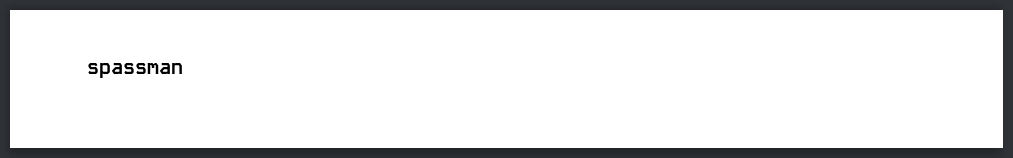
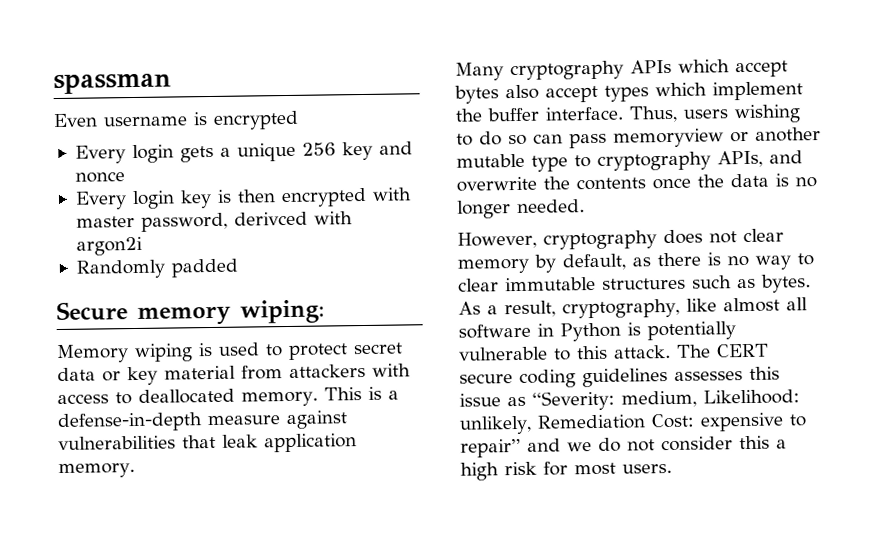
+ Even username is encrypted
+ Every login gets a unique 256 key and nonce
+ Every login key is then encrypted with master password, derivced with argon2i
+ Randomly padded
+ Secure memory wiping:
+ Memory wiping is used to protect secret data or key material from attackers with access to deallocated memory. This is a defense-in-depth measure against vulnerabilities that leak application memory.
+ Many cryptography APIs which accept bytes also accept types which implement the buffer interface. Thus, users wishing to do so can pass memoryview or another mutable type to cryptography APIs, and overwrite the contents once the data is no longer needed.
+ However, cryptography does not clear memory by default, as there is no way to clear immutable structures such as bytes. As a result, cryptography, like almost all software in Python is potentially vulnerable to this attack. The CERT secure coding guidelines assesses this issue as “Severity: medium, Likelihood: unlikely, Remediation Cost: expensive to repair” and we do not consider this a high risk for most users.

